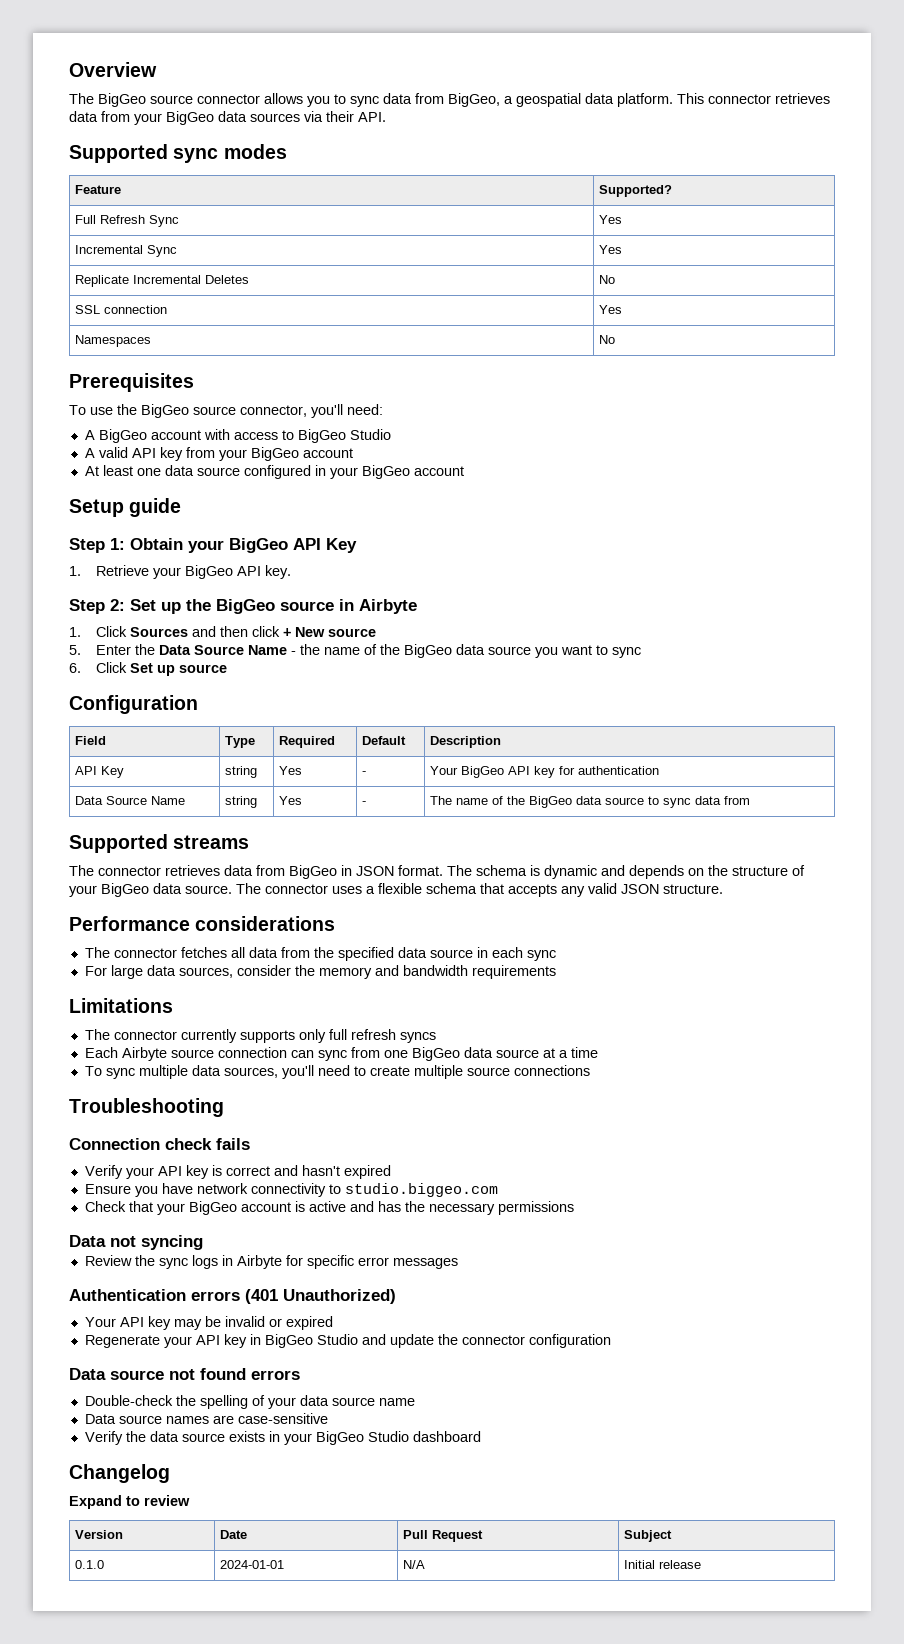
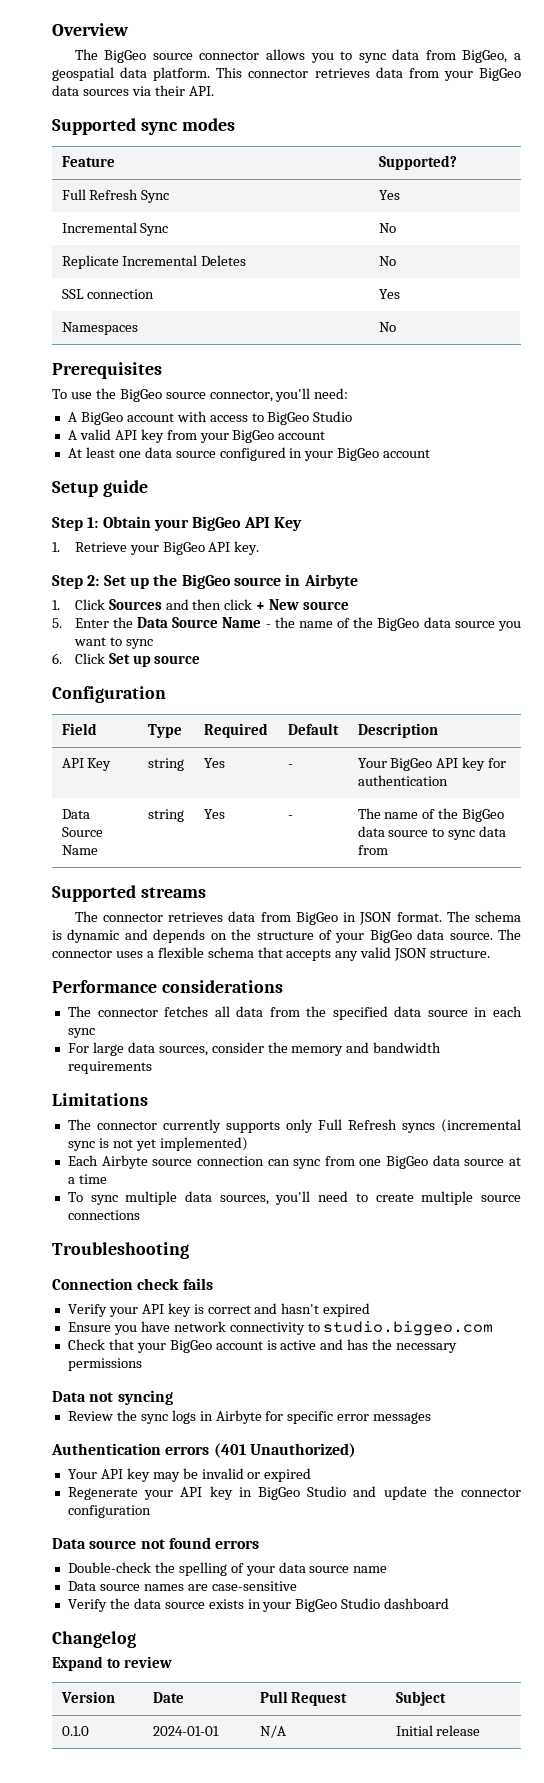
- Incremental Sync | Yes
+ Incremental Sync | No
- The connector currently supports only full refresh syncs
+ The connector currently supports only Full Refresh syncs (incremental sync is not yet implemented)

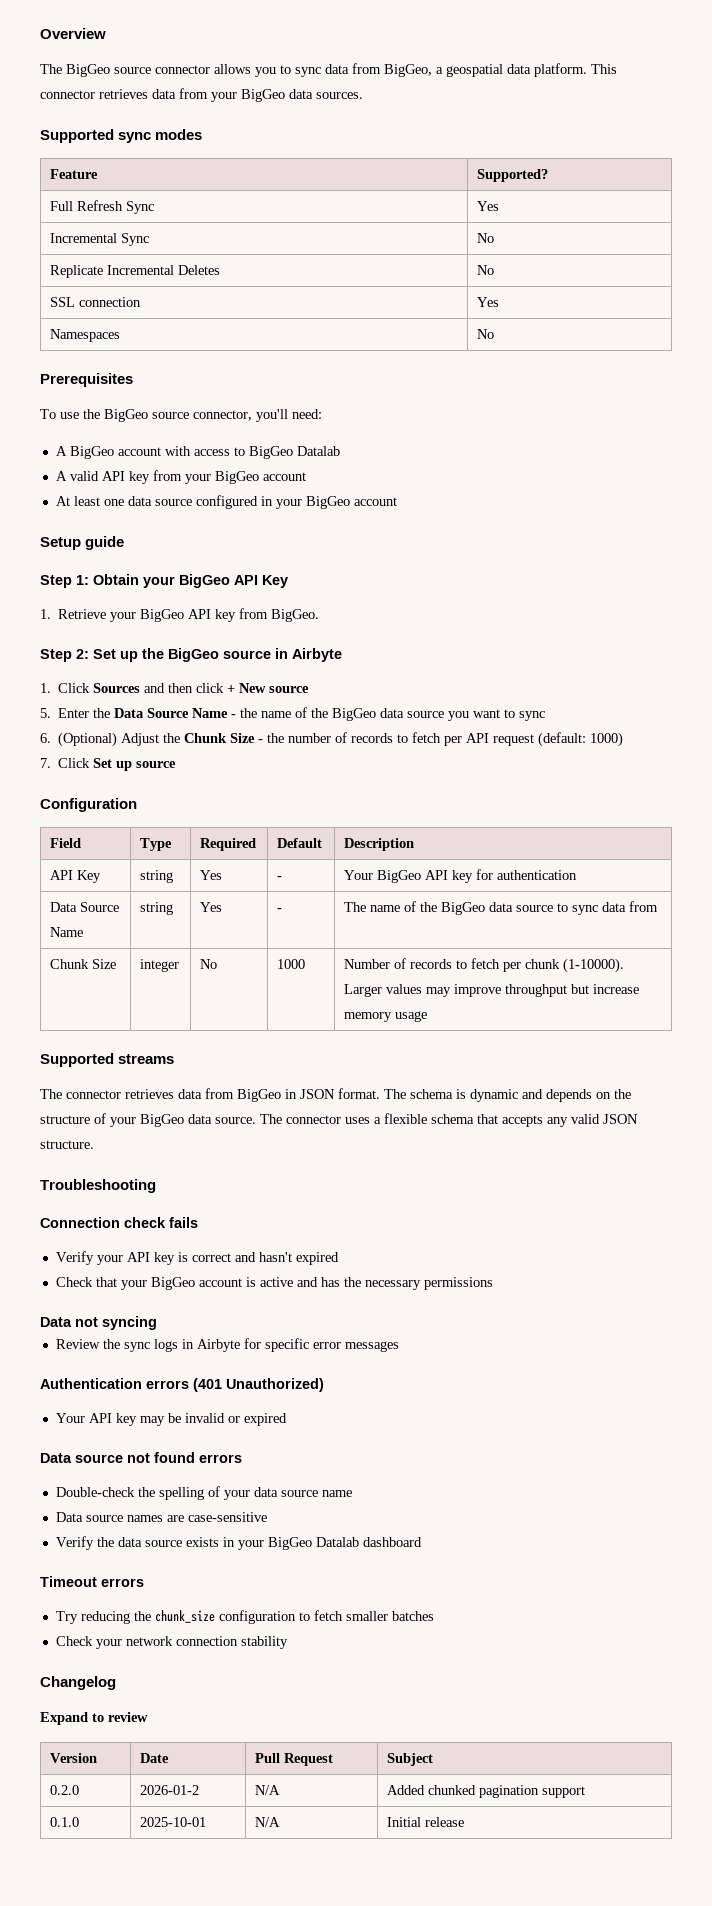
- This connector retrieves data from your BigGeo data sources via their API.
+ This connector retrieves data from your BigGeo data sources.
- A BigGeo account with access to BigGeo Studio
+ A BigGeo account with access to BigGeo Datalab
- 1. Retrieve your BigGeo API key.
+ 1. Retrieve your BigGeo API key from BigGeo.
- 6. Click Set up source
+ 6. (Optional) Adjust the Chunk Size - the number of records to fetch per API request (default: 1000)
+ 7. Click Set up source
+ Chunk Size | integer | No | 1000 | Number of records to fetch per chunk (1-10000). Larger values may improve throughput but increase memory usage
- Performance considerations
- The connector fetches all data from the specified data source in each sync
- For large data sources, consider the memory and bandwidth requirements
- Limitations
- The connector currently supports only Full Refresh syncs (incremental sync is not yet implemented)
- Each Airbyte source connection can sync from one BigGeo data source at a time
- To sync multiple data sources, you'll need to create multiple source connections
- Ensure you have network connectivity to studio.biggeo.com
- Regenerate your API key in BigGeo Studio and update the connector configuration
- Verify the data source exists in your BigGeo Studio dashboard
+ Verify the data source exists in your BigGeo Datalab dashboard
+ Timeout errors
+ Try reducing the chunk_size configuration to fetch smaller batches
+ Check your network connection stability
+ 0.2.0 | 2026-01-2 | N/A | Added chunked pagination support
- 0.1.0 | 2024-01-01 | N/A | Initial release
+ 0.1.0 | 2025-10-01 | N/A | Initial release

